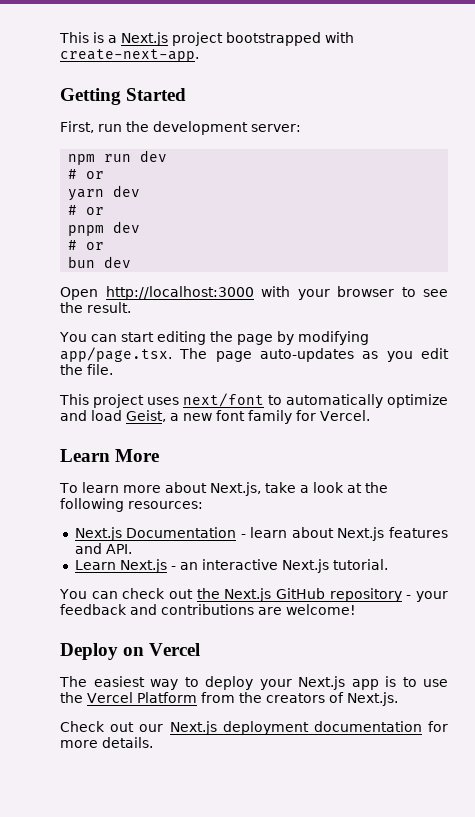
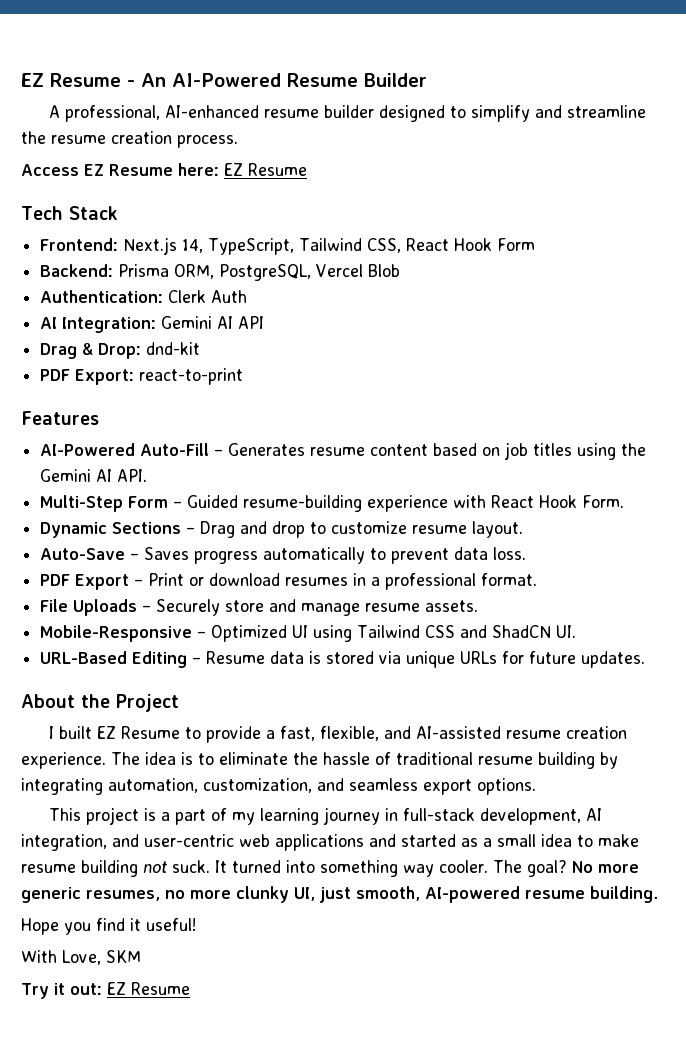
- This is a Next.js project bootstrapped with create-next-app.
- Getting Started
- First, run the development server:
- npm run dev
- # or
- yarn dev
- # or
- pnpm dev
- # or
- bun dev
- Open http://localhost:3000 with your browser to see the result.
- You can start editing the page by modifying app/page.tsx. The page auto-updates as you edit the file.
- This project uses next/font to automatically optimize and load Geist, a new font family for Vercel.
- Learn More
- To learn more about Next.js, take a look at the following resources:
- Next.js Documentation - learn about Next.js features and API.
- Learn Next.js - an interactive Next.js tutorial.
- You can check out the Next.js GitHub repository - your feedback and contributions are welcome!
- Deploy on Vercel
- The easiest way to deploy your Next.js app is to use the Vercel Platform from the creators of Next.js.
- Check out our Next.js deployment documentation for more details.
+ EZ Resume - An AI-Powered Resume Builder
+ A professional, AI-enhanced resume builder designed to simplify and streamline the resume creation process.
+ Access EZ Resume here: EZ Resume
+ Tech Stack
+ Frontend: Next.js 14, TypeScript, Tailwind CSS, React Hook Form
+ Backend: Prisma ORM, PostgreSQL, Vercel Blob
+ Authentication: Clerk Auth
+ AI Integration: Gemini AI API
+ Drag & Drop: dnd-kit
+ PDF Export: react-to-print
+ Features
+ AI-Powered Auto-Fill – Generates resume content based on job titles using the Gemini AI API.
+ Multi-Step Form – Guided resume-building experience with React Hook Form.
+ Dynamic Sections – Drag and drop to customize resume layout.
+ Auto-Save – Saves progress automatically to prevent data loss.
+ PDF Export – Print or download resumes in a professional format.
+ File Uploads – Securely store and manage resume assets.
+ Mobile-Responsive – Optimized UI using Tailwind CSS and ShadCN UI.
+ URL-Based Editing – Resume data is stored via unique URLs for future updates.
+ About the Project
+ I built EZ Resume to provide a fast, flexible, and AI-assisted resume creation experience. The idea is to eliminate the hassle of traditional resume building by integrating automation, customization, and seamless export options.
+ This project is a part of my learning journey in full-stack development, AI integration, and user-centric web applications and started as a small idea to make resume building not suck. It turned into something way cooler. The goal? No more generic resumes, no more clunky UI, just smooth, AI-powered resume building.
+ Hope you find it useful!
+ With Love, SKM
+ Try it out: EZ Resume

